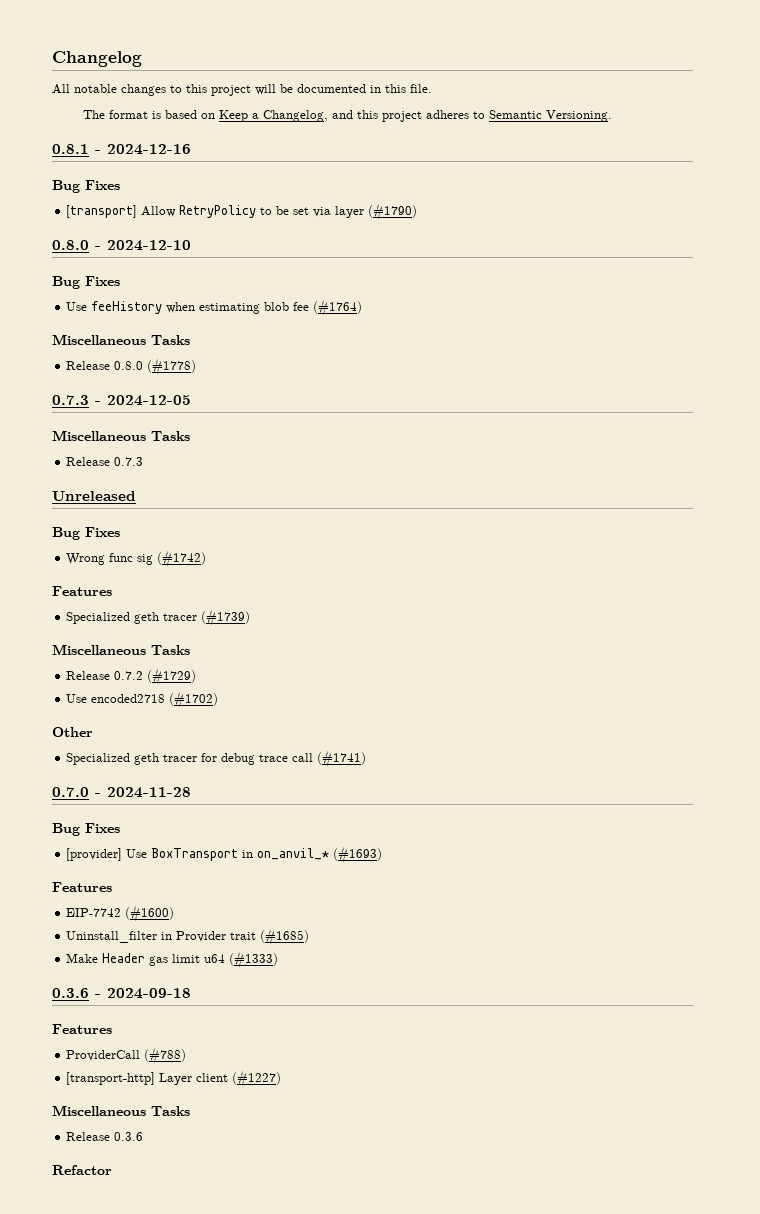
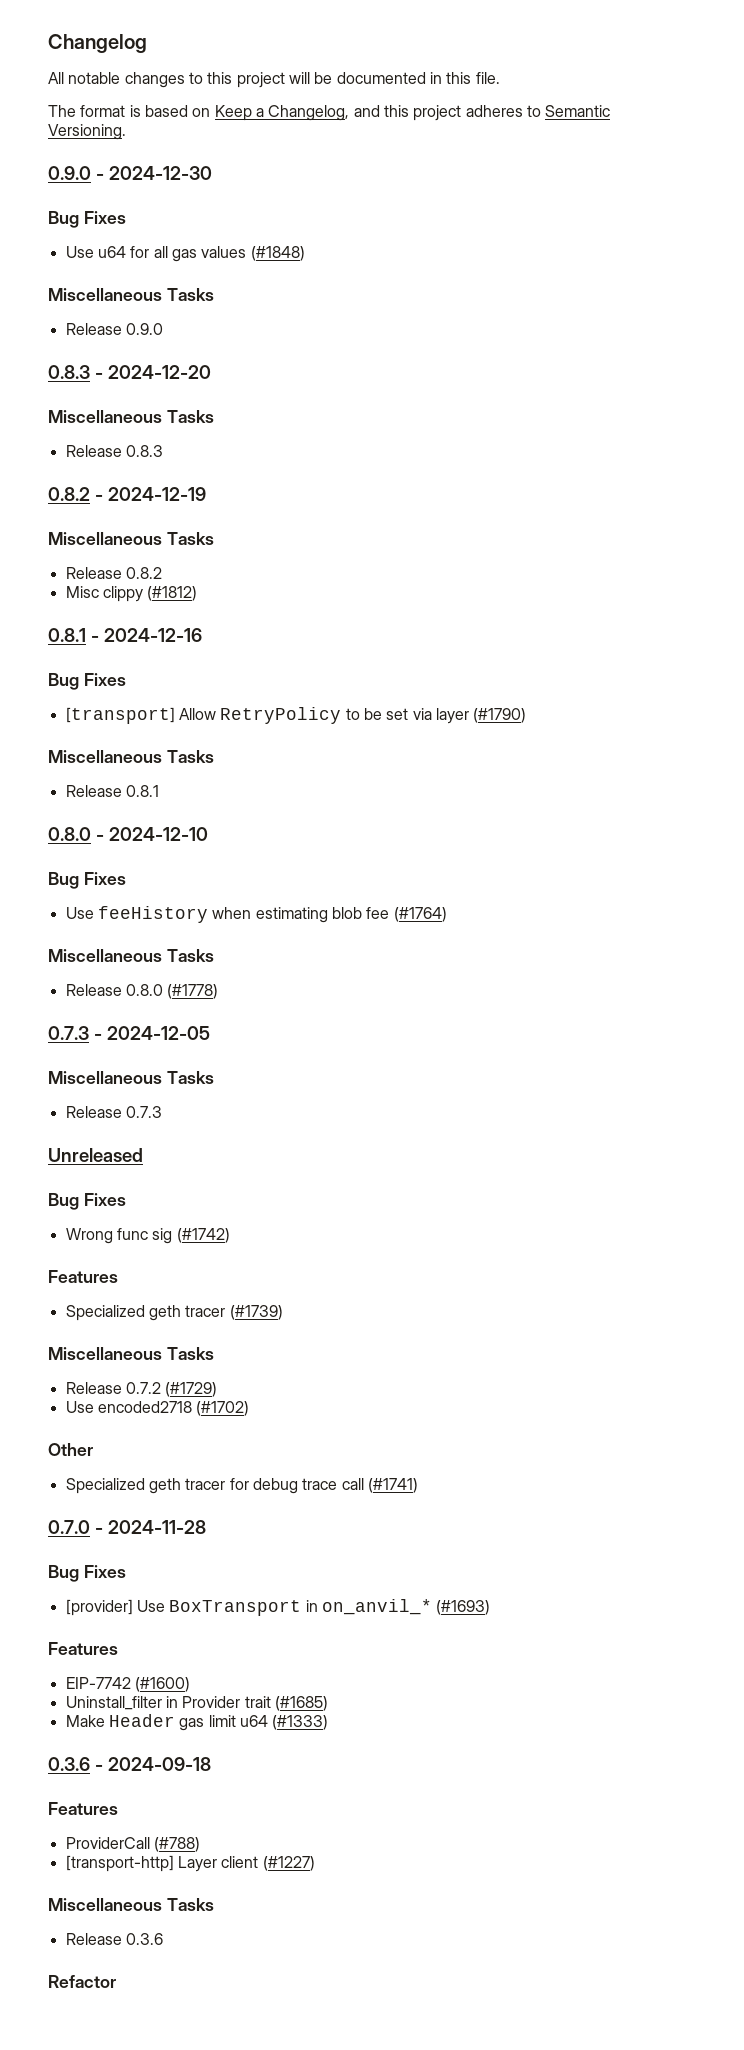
+ 0.9.0 - 2024-12-30
+ Bug Fixes
+ Use u64 for all gas values (#1848)
+ Miscellaneous Tasks
+ Release 0.9.0
+ 0.8.3 - 2024-12-20
+ Miscellaneous Tasks
+ Release 0.8.3
+ 0.8.2 - 2024-12-19
+ Miscellaneous Tasks
+ Release 0.8.2
+ Misc clippy (#1812)
  [transport] Allow RetryPolicy to be set via layer (#1790)
+ Miscellaneous Tasks
+ Release 0.8.1

